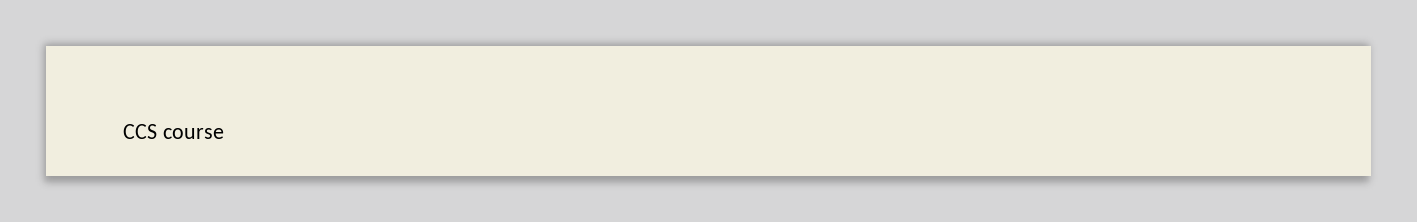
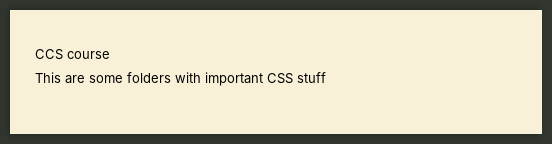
+ This are some folders with important CSS stuff

